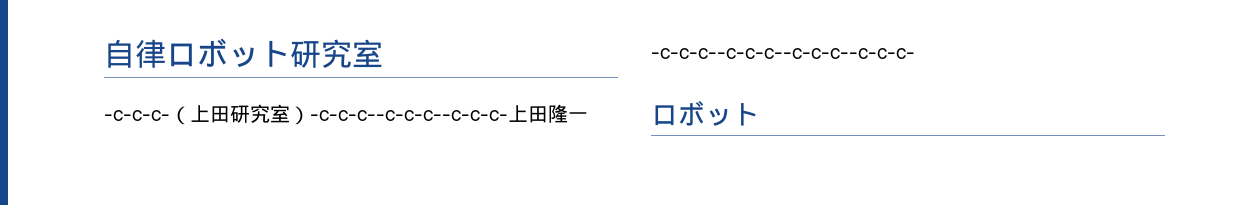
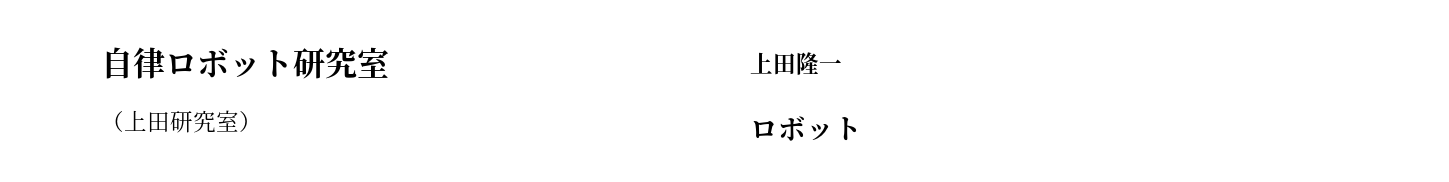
- -c-c-c-（上田研究室）-c-c-c--c-c-c--c-c-c-上田隆一-c-c-c--c-c-c--c-c-c--c-c-c-
+ （上田研究室）
+ 上田隆一

